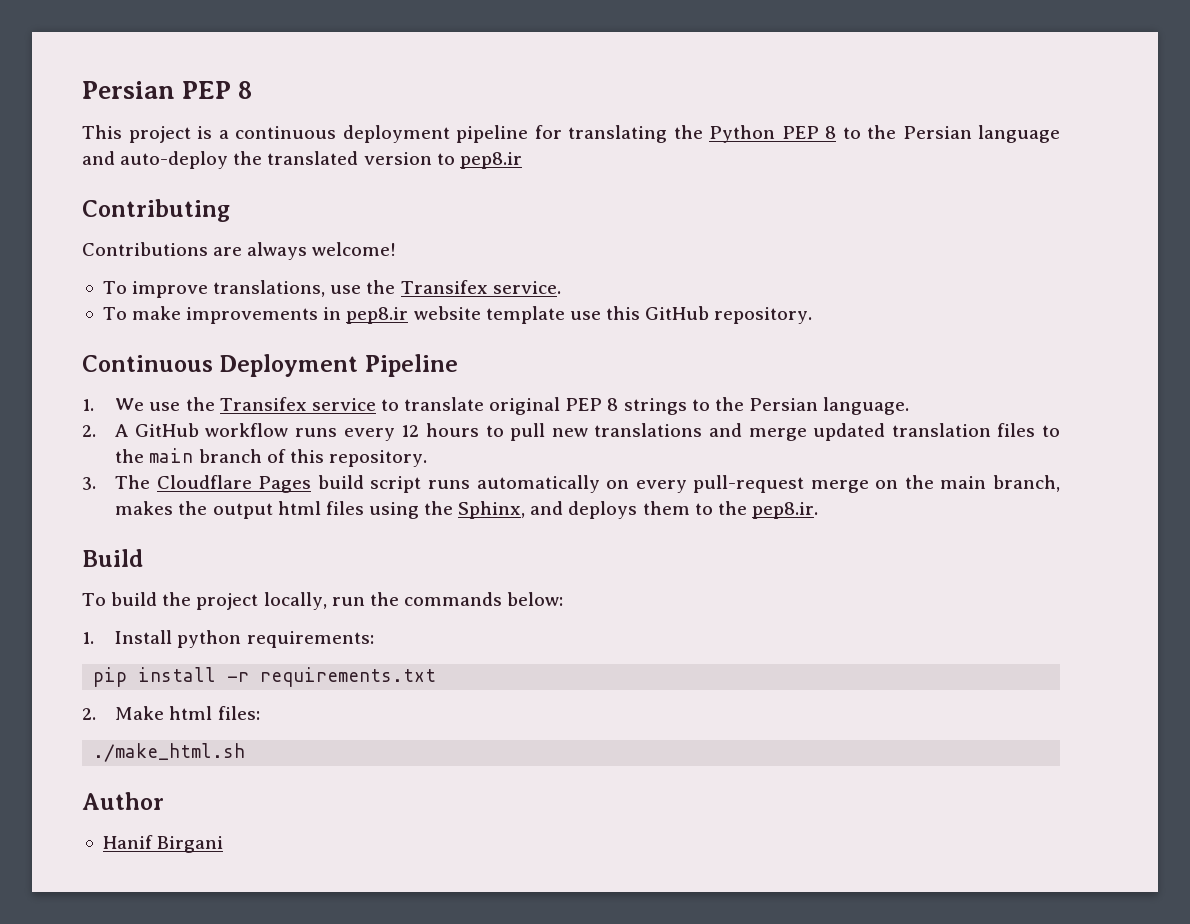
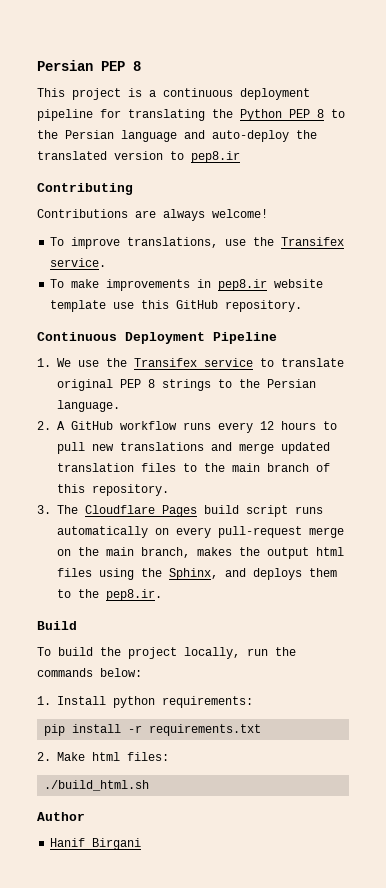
- ./make_html.sh
+ ./build_html.sh

